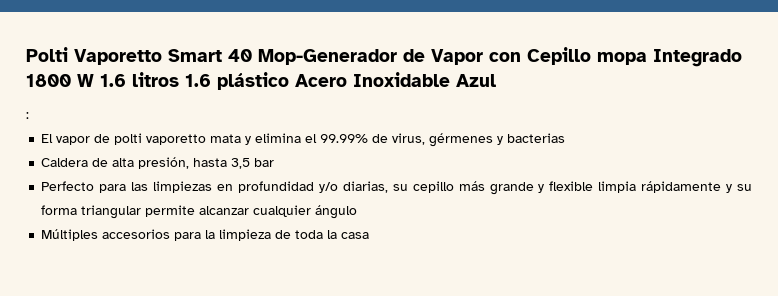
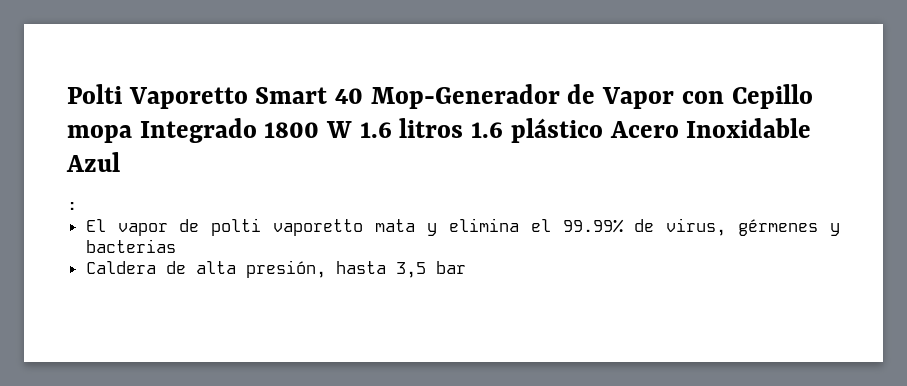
- Perfecto para las limpiezas en profundidad y/o diarias, su cepillo más grande y flexible limpia rápidamente y su forma triangular permite alcanzar cualquier ángulo
- Múltiples accesorios para la limpieza de toda la casa

